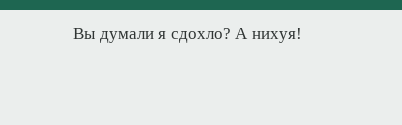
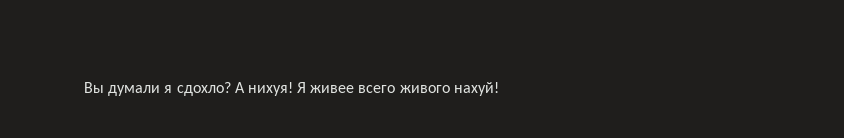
+ Я живее всего живого нахуй!

